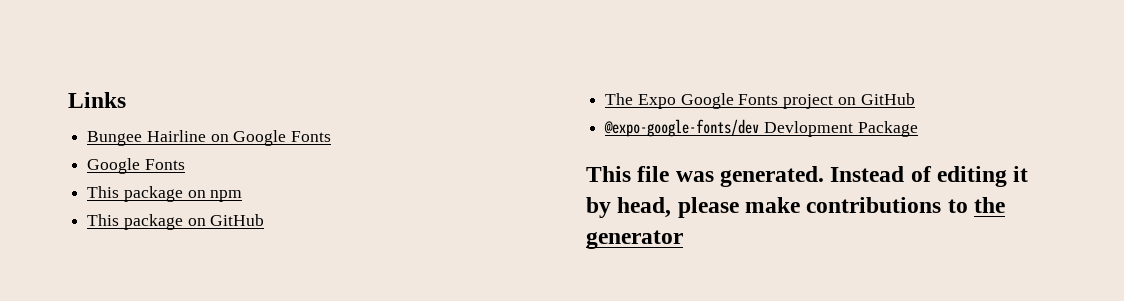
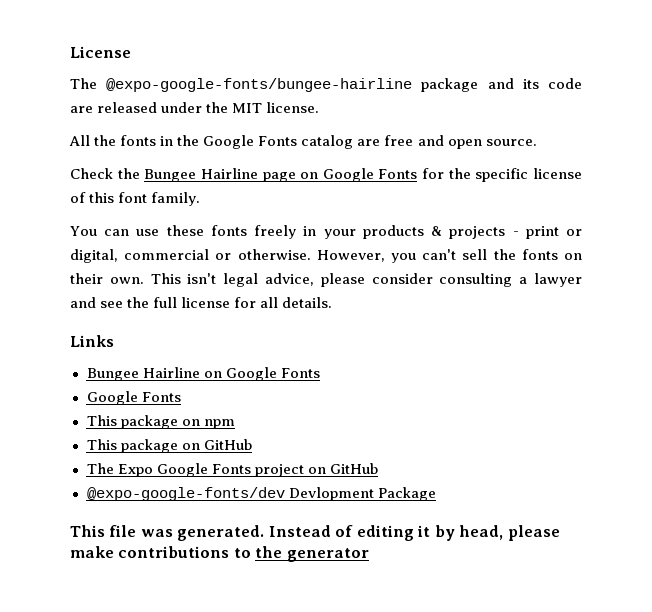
+ License
+ The @expo-google-fonts/bungee-hairline package and its code are released under the MIT license.
+ All the fonts in the Google Fonts catalog are free and open source.
+ Check the Bungee Hairline page on Google Fonts for the specific license of this font family.
+ You can use these fonts freely in your products & projects - print or digital, commercial or otherwise. However, you can't sell the fonts on their own. This isn't legal advice, please consider consulting a lawyer and see the full license for all details.

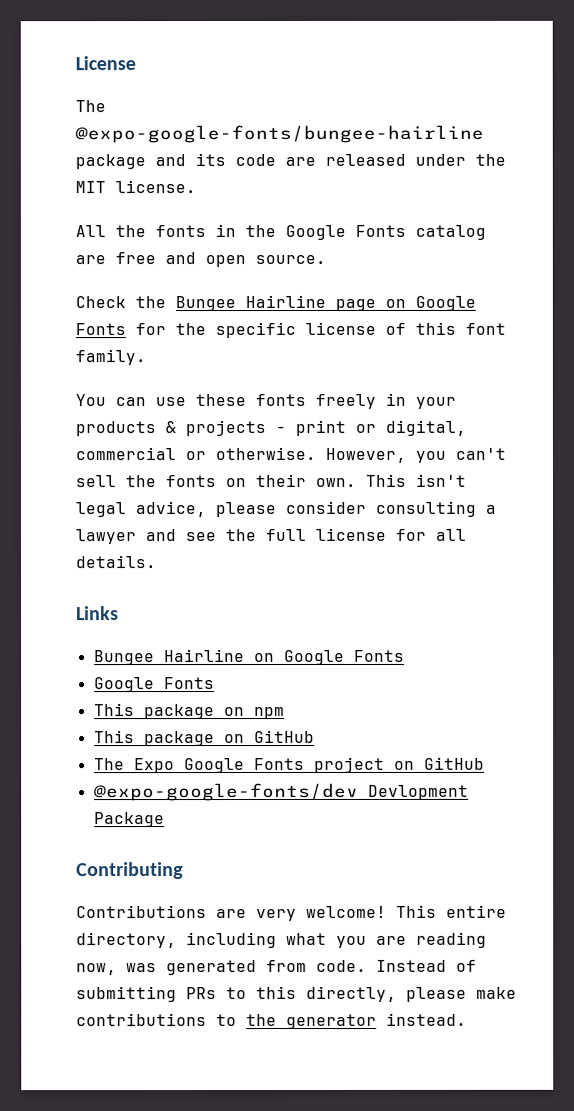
- This file was generated. Instead of editing it by head, please make contributions to the generator
+ Contributing
+ Contributions are very welcome! This entire directory, including what you are reading now, was generated from code. Instead of submitting PRs to this directly, please make contributions to the generator instead.

